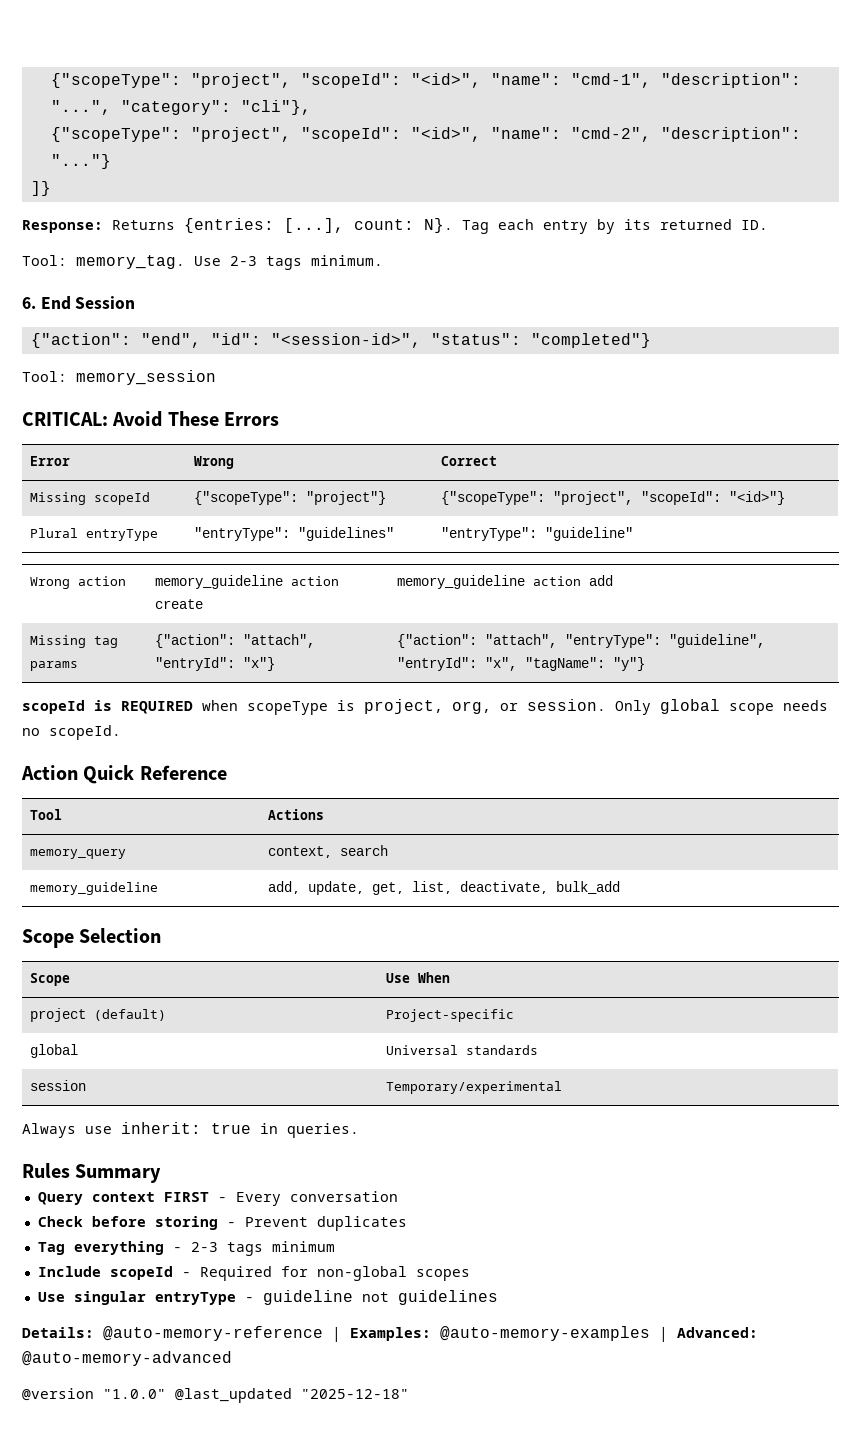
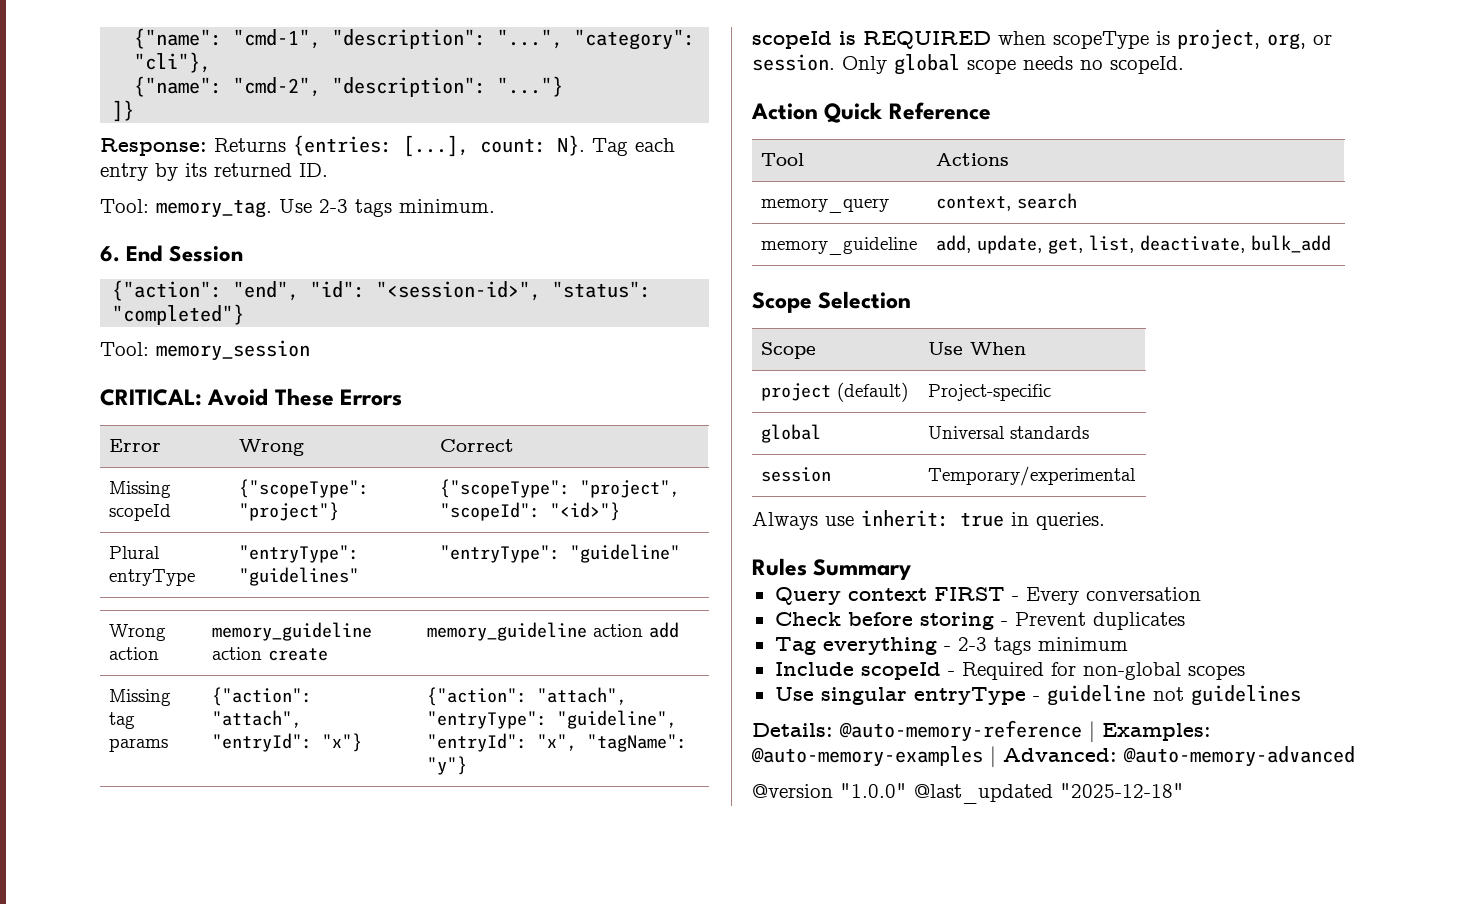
- {"scopeType": "project", "scopeId": "<id>", "name": "cmd-1", "description": "...", "category": "cli"},
+ {"name": "cmd-1", "description": "...", "category": "cli"},
- {"scopeType": "project", "scopeId": "<id>", "name": "cmd-2", "description": "..."}
+ {"name": "cmd-2", "description": "..."}

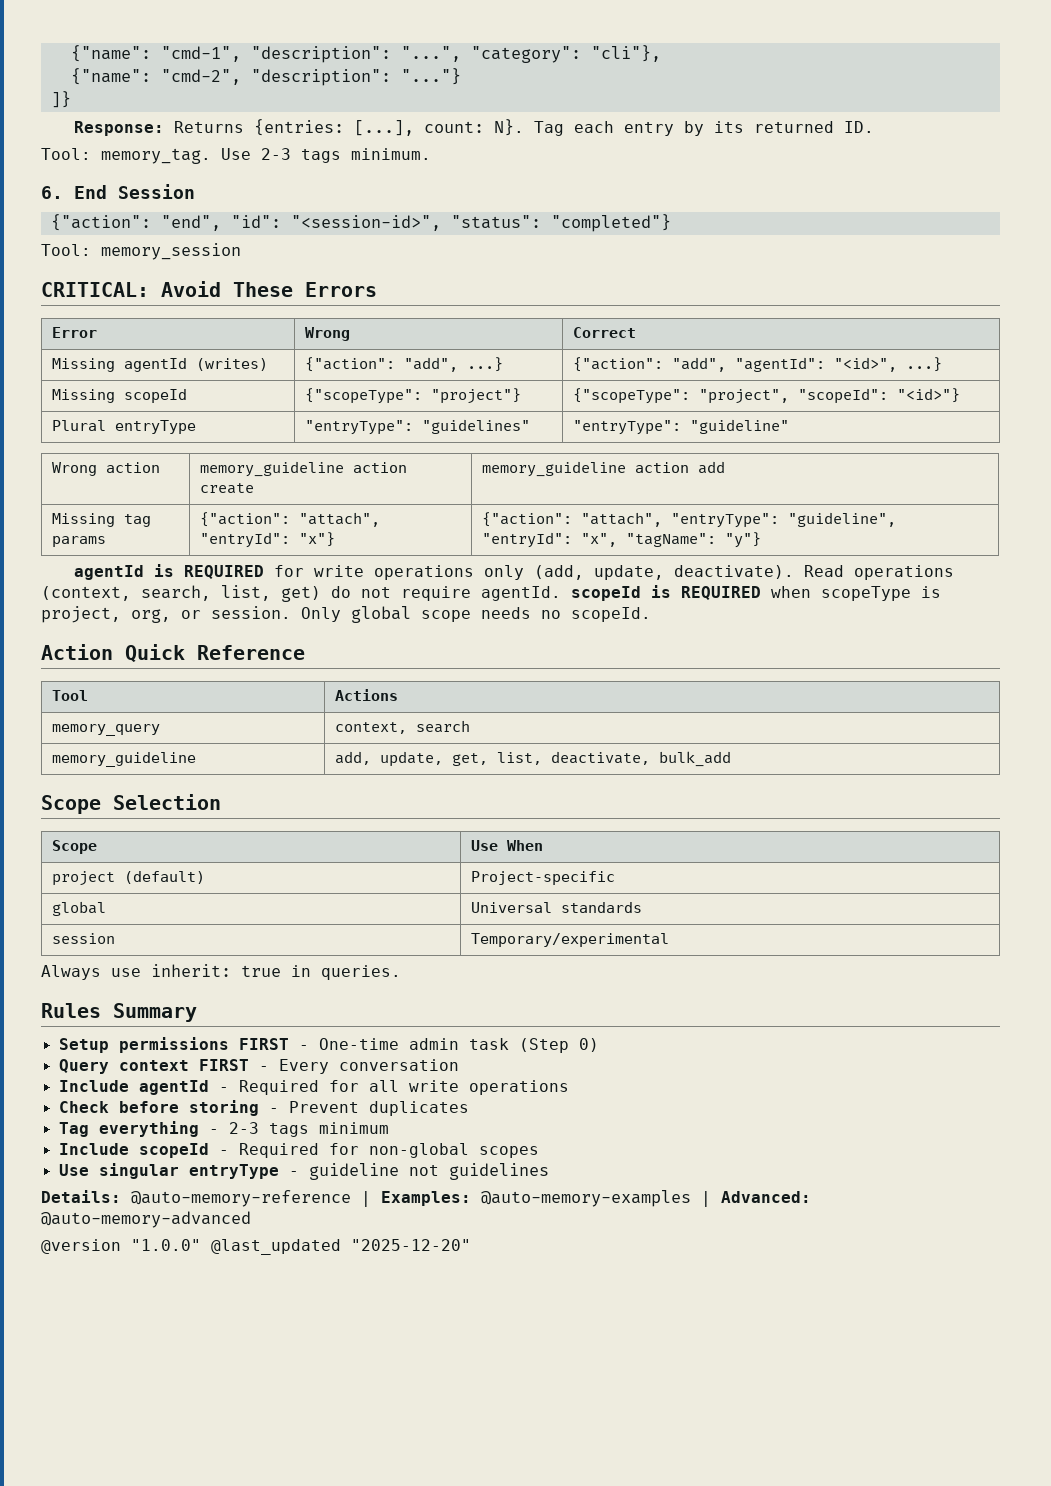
+ Missing agentId (writes) | {"action": "add", ...} | {"action": "add", "agentId": "<id>", ...}
- scopeId is REQUIRED when scopeType is project, org, or session.
+ agentId is REQUIRED for write operations only (add, update, deactivate). Read operations (context, search, list, get) do not require agentId. scopeId is REQUIRED when scopeType is project, org, or session.
+ Setup permissions FIRST - One-time admin task (Step 0)
+ Include agentId - Required for all write operations
- @version "1.0.0" @last_updated "2025-12-18"
+ @version "1.0.0" @last_updated "2025-12-20"

